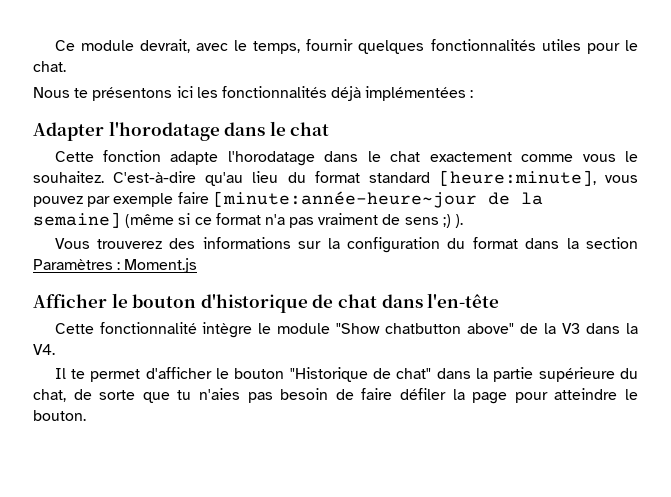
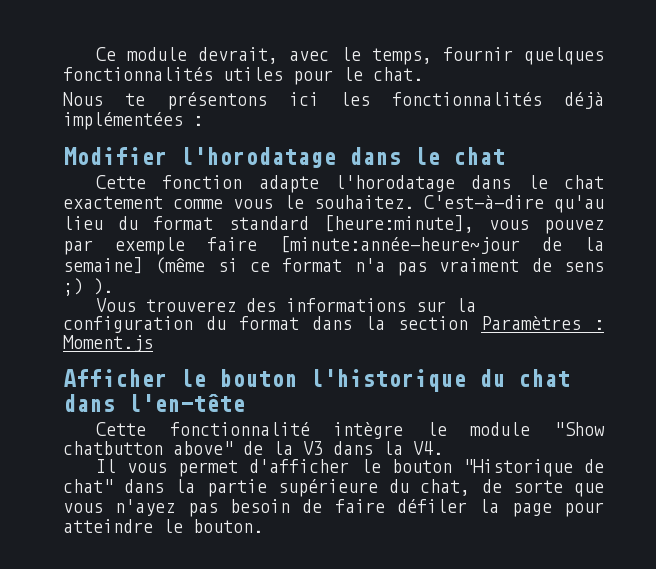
- Adapter l'horodatage dans le chat
+ Modifier l'horodatage dans le chat
- Afficher le bouton d'historique de chat dans l'en-tête
+ Afficher le bouton l'historique du chat dans l'en-tête
- Il te permet d'afficher le bouton "Historique de chat" dans la partie supérieure du chat, de sorte que tu n'aies pas besoin de faire défiler la page pour atteindre le bouton.
+ Il vous permet d'afficher le bouton "Historique de chat" dans la partie supérieure du chat, de sorte que vous n'ayez pas besoin de faire défiler la page pour atteindre le bouton.

